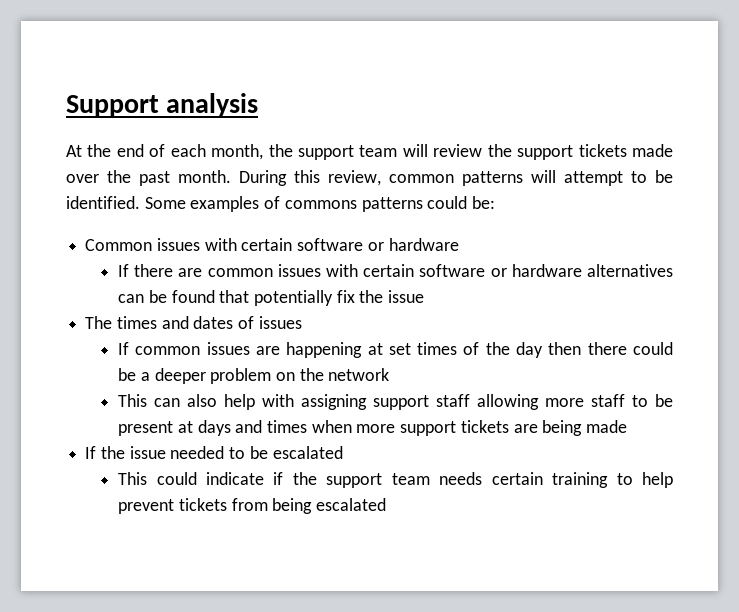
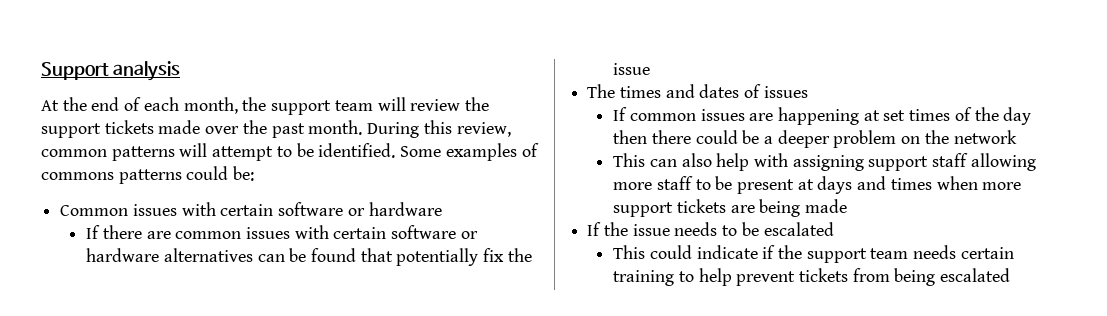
- If the issue needed to be escalated
+ If the issue needs to be escalated

